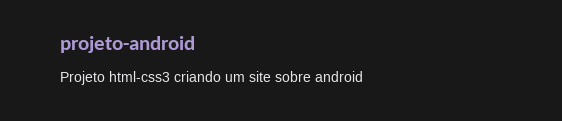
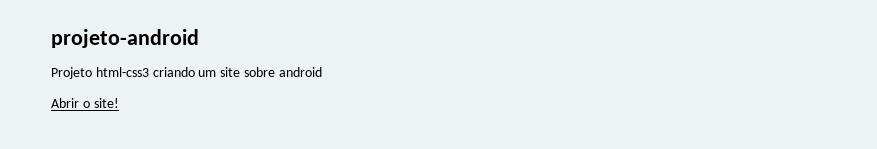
+ Abrir o site!

